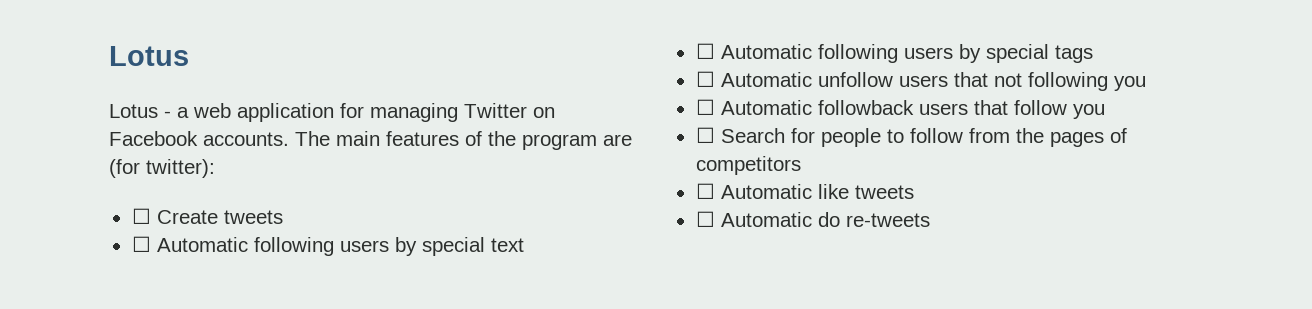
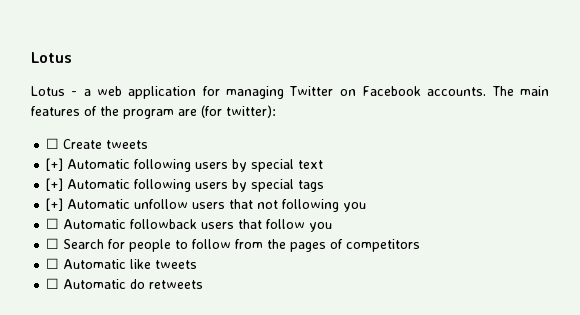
- ☐ Automatic following users by special text
+ [+] Automatic following users by special text
- ☐ Automatic following users by special tags
+ [+] Automatic following users by special tags
- ☐ Automatic unfollow users that not following you
+ [+] Automatic unfollow users that not following you
- ☐ Automatic do re-tweets
+ ☐ Automatic do retweets

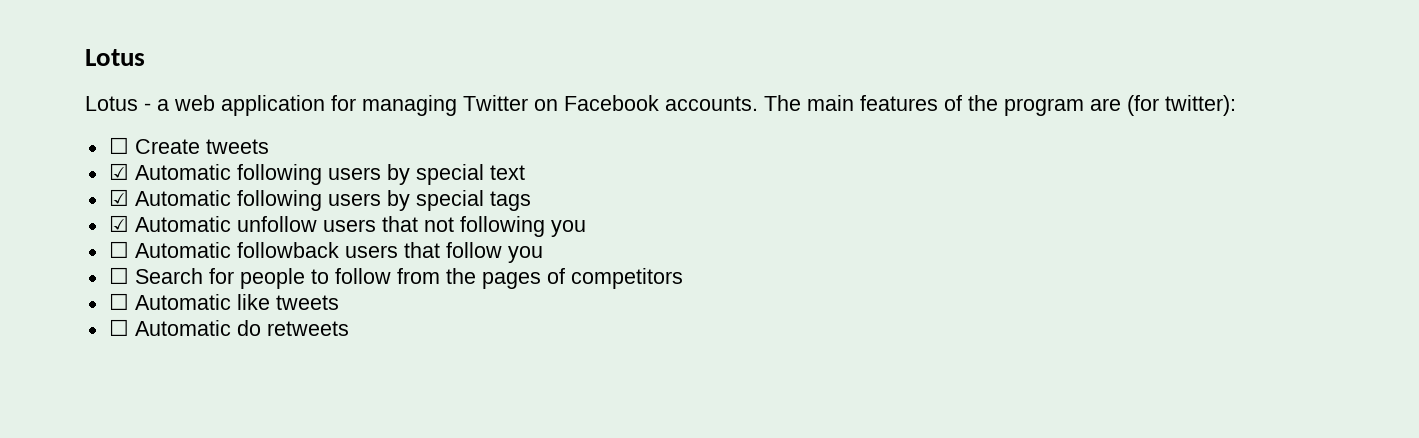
- [+] Automatic following users by special text
+ ☑ Automatic following users by special text
- [+] Automatic following users by special tags
+ ☑ Automatic following users by special tags
- [+] Automatic unfollow users that not following you
+ ☑ Automatic unfollow users that not following you

